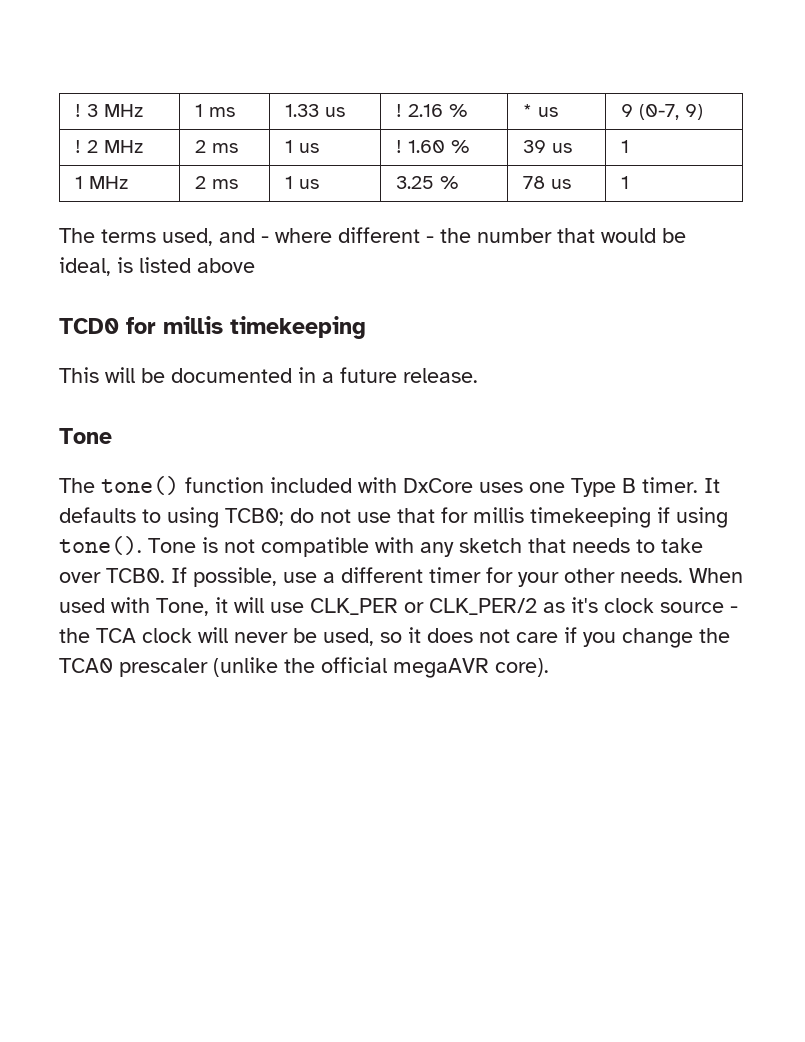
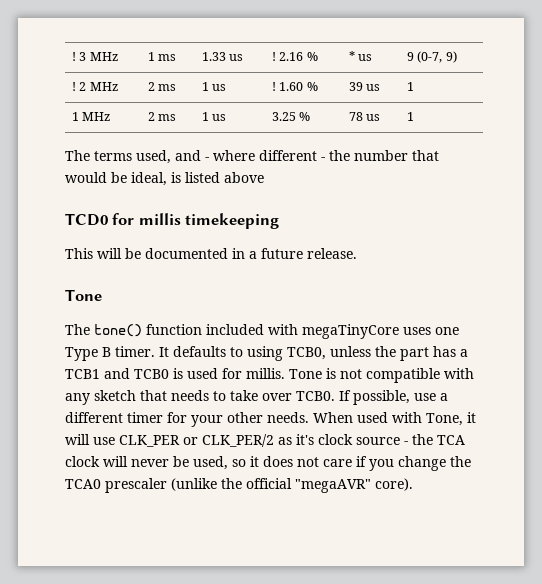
- The tone() function included with DxCore uses one Type B timer.
+ The tone() function included with megaTinyCore uses one Type B timer.
- It defaults to using TCB0; do not use that for millis timekeeping if using tone().
+ It defaults to using TCB0, unless the part has a TCB1 and TCB0 is used for millis.
- When used with Tone, it will use CLK_PER or CLK_PER/2 as it's clock source - the TCA clock will never be used, so it does not care if you change the TCA0 prescaler (unlike the official megaAVR core).
+ When used with Tone, it will use CLK_PER or CLK_PER/2 as it's clock source - the TCA clock will never be used, so it does not care if you change the TCA0 prescaler (unlike the official "megaAVR" core).

